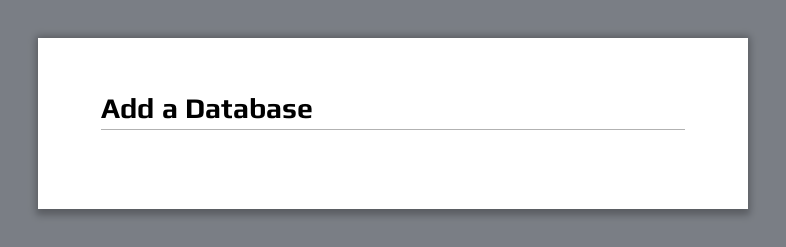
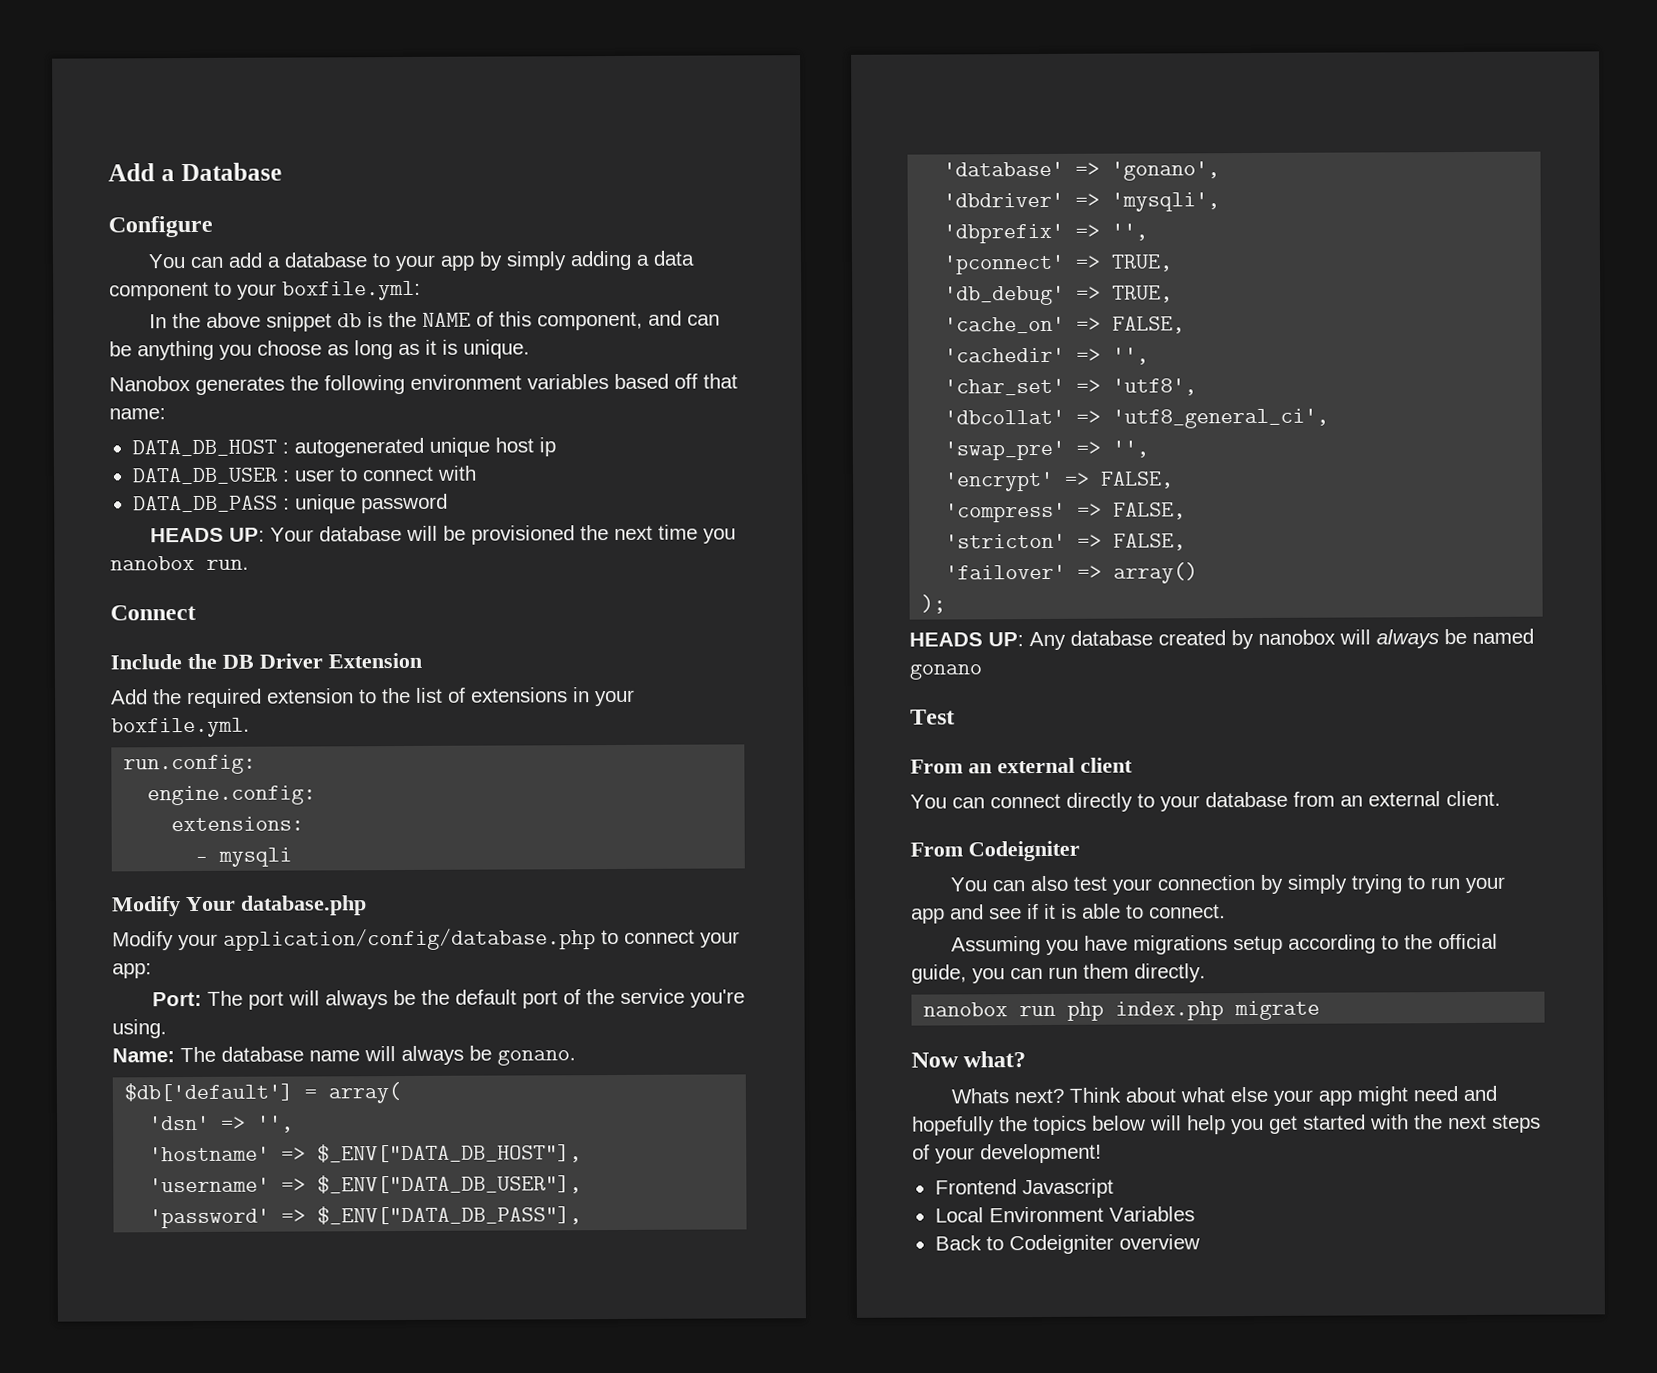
+ Configure
+ You can add a database to your app by simply adding a data component to your boxfile.yml:
+ In the above snippet db is the NAME of this component, and can be anything you choose as long as it is unique.
+ Nanobox generates the following environment variables based off that name:
+ DATA_DB_HOST : autogenerated unique host ip
+ DATA_DB_USER : user to connect with
+ DATA_DB_PASS : unique password
+ HEADS UP: Your database will be provisioned the next time you nanobox run.
+ Connect
+ Include the DB Driver Extension
+ Add the required extension to the list of extensions in your boxfile.yml.
+ run.config:
+ engine.config:
+ extensions:
+ - mysqli
+ Modify Your database.php
+ Modify your application/config/database.php to connect your app:
+ Port: The port will always be the default port of the service you're using.
+ Name: The database name will always be gonano.
+ $db['default'] = array(
+ 'dsn' => '',
+ 'hostname' => $_ENV["DATA_DB_HOST"],
+ 'username' => $_ENV["DATA_DB_USER"],
+ 'password' => $_ENV["DATA_DB_PASS"],
+ 'database' => 'gonano',
+ 'dbdriver' => 'mysqli',
+ 'dbprefix' => '',
+ 'pconnect' => TRUE,
+ 'db_debug' => TRUE,
+ 'cache_on' => FALSE,
+ 'cachedir' => '',
+ 'char_set' => 'utf8',
+ 'dbcollat' => 'utf8_general_ci',
+ 'swap_pre' => '',
+ 'encrypt' => FALSE,
+ 'compress' => FALSE,
+ 'stricton' => FALSE,
+ 'failover' => array()
+ );
+ HEADS UP: Any database created by nanobox will always be named gonano
+ Test
+ From an external client
+ You can connect directly to your database from an external client.
+ From Codeigniter
+ You can also test your connection by simply trying to run your app and see if it is able to connect.
+ Assuming you have migrations setup according to the official guide, you can run them directly.
+ nanobox run php index.php migrate
+ Now what?
+ Whats next? Think about what else your app might need and hopefully the topics below will help you get started with the next steps of your development!
+ Frontend Javascript
+ Local Environment Variables
+ Back to Codeigniter overview

